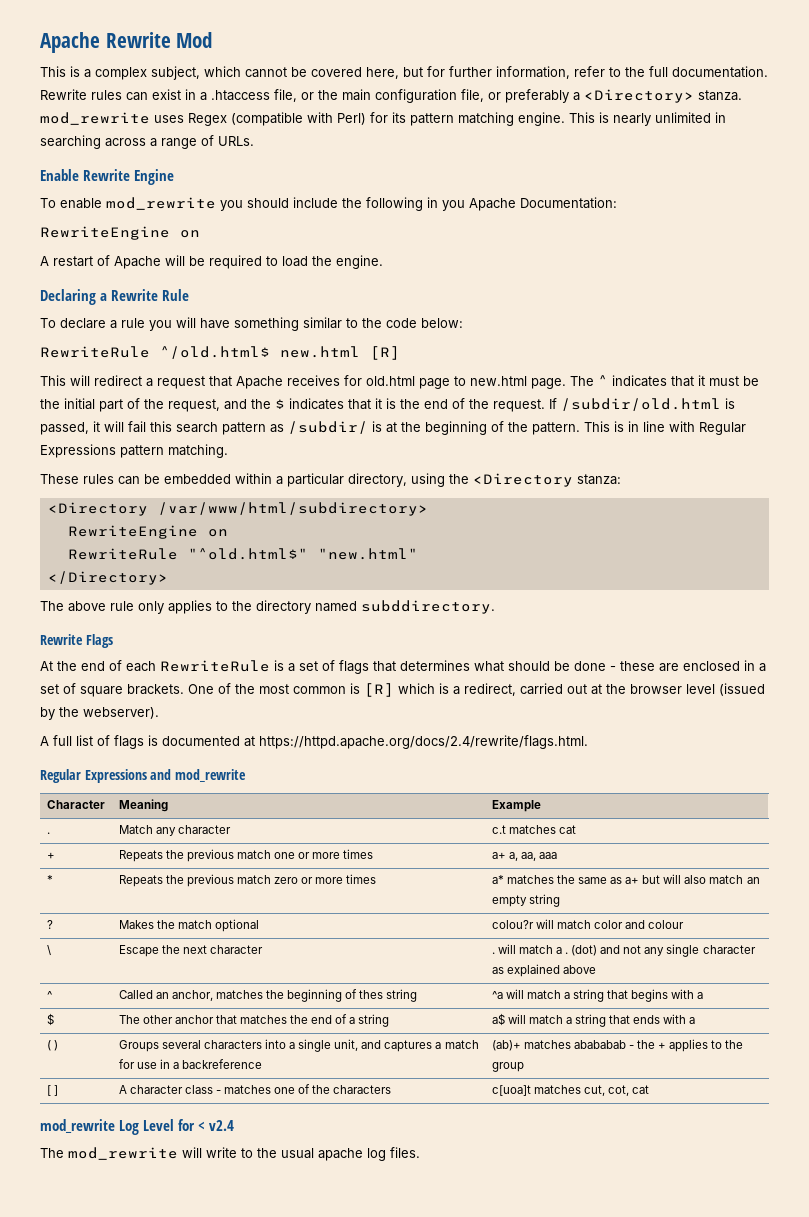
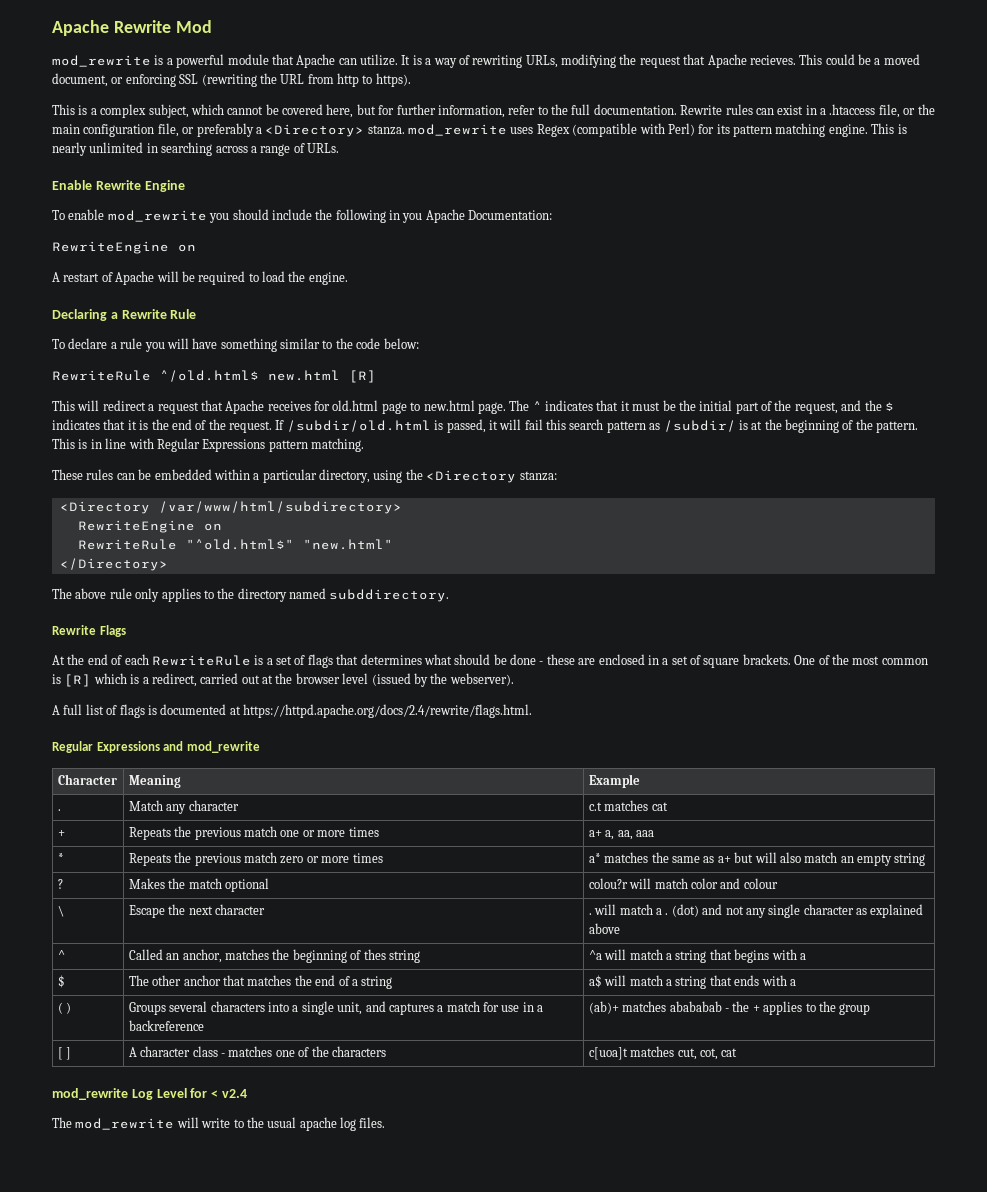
+ mod_rewrite is a powerful module that Apache can utilize. It is a way of rewriting URLs, modifying the request that Apache recieves. This could be a moved document, or enforcing SSL (rewriting the URL from http to https).

